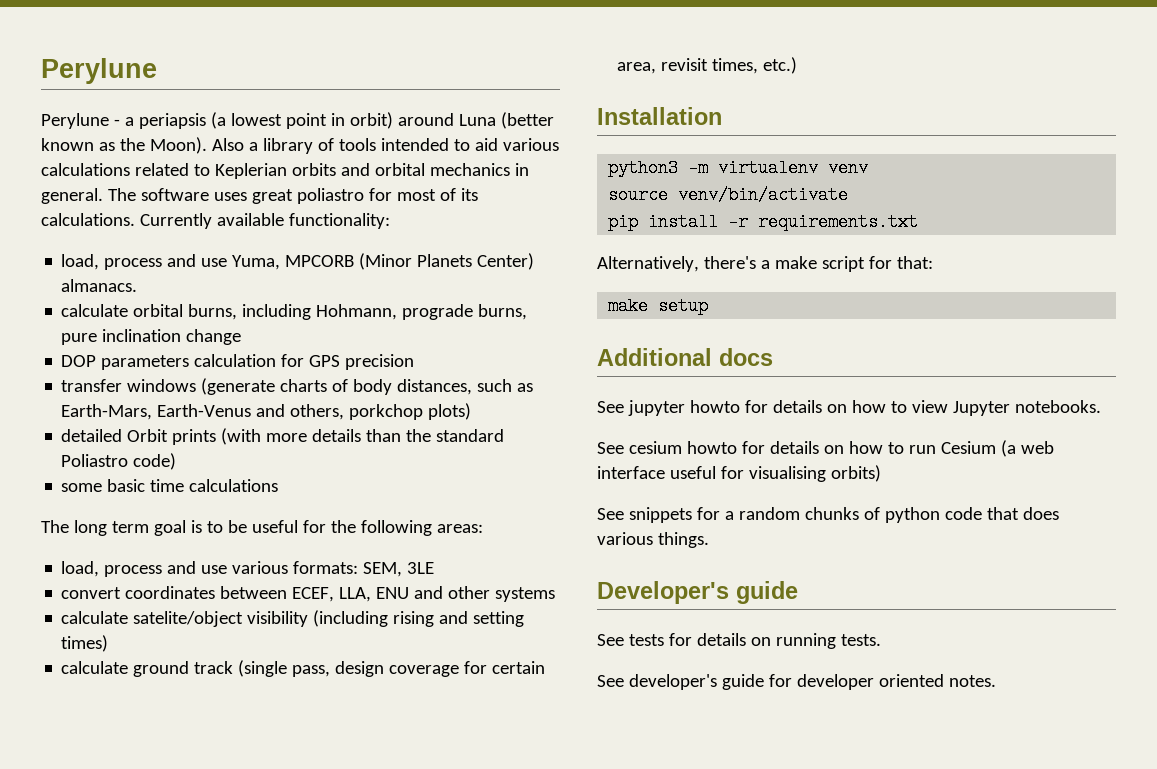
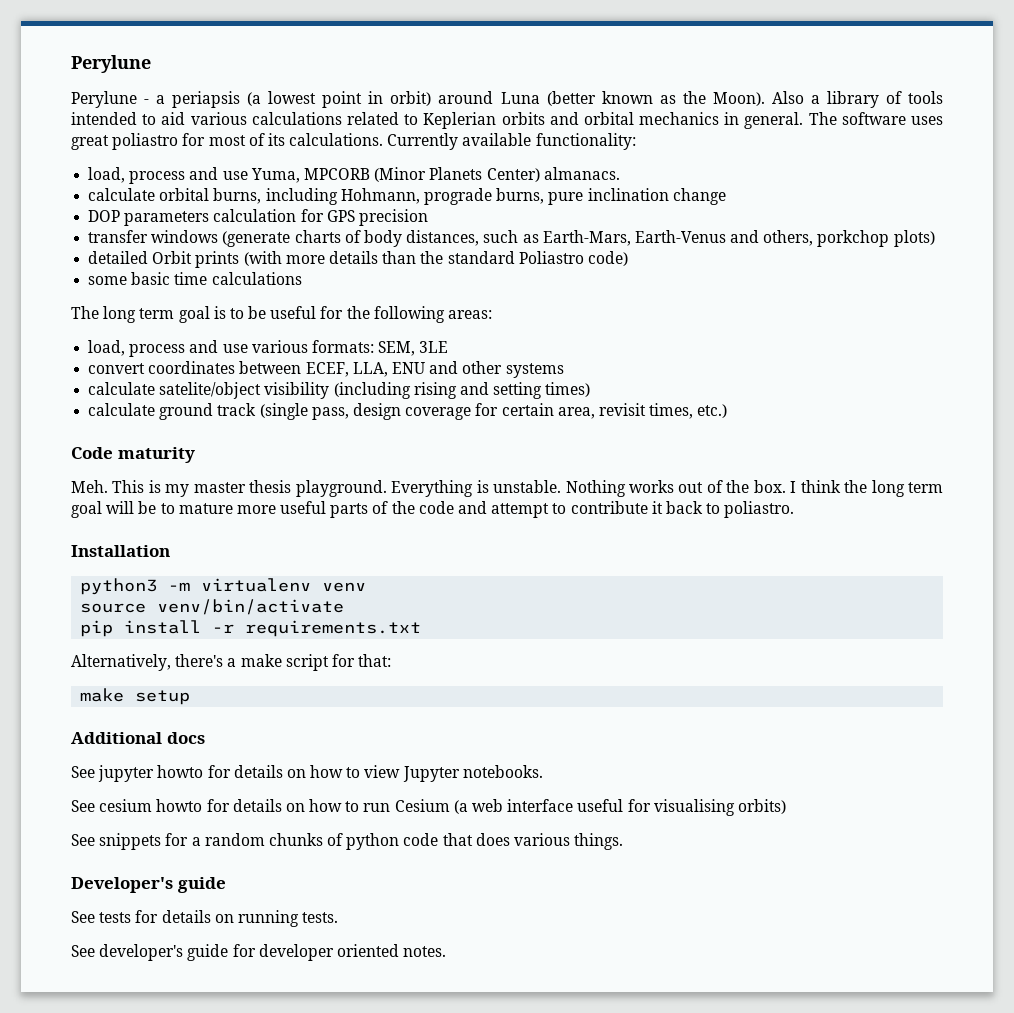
+ Code maturity
+ Meh. This is my master thesis playground. Everything is unstable. Nothing works out of the box. I think the long term goal will be to mature more useful parts of the code and attempt to contribute it back to poliastro.

